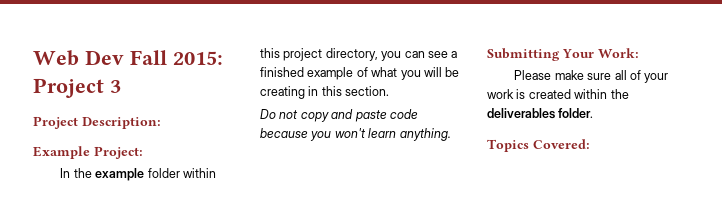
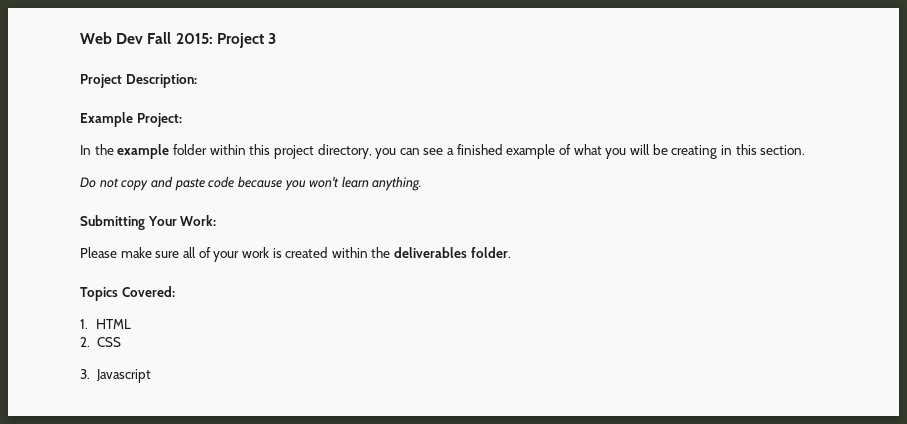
+ 1. HTML
+ 2. CSS
+ 3. Javascript

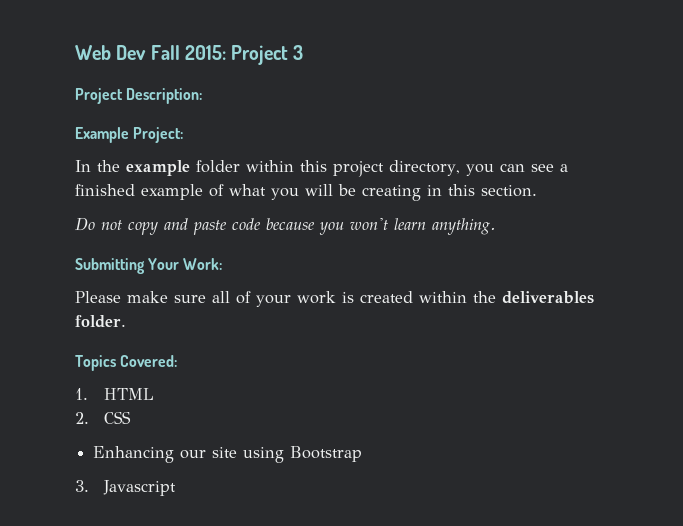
+ Enhancing our site using Bootstrap

